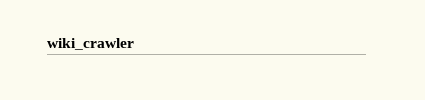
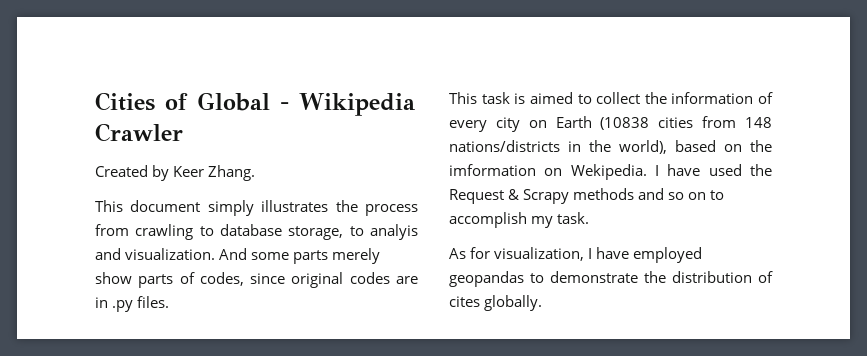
- wiki_crawler
+ Cities of Global - Wikipedia Crawler
+ Created by Keer Zhang.
+ This document simply illustrates the process from crawling to database storage, to analyis and visualization. And some parts merely show parts of codes, since original codes are in .py files.
+ This task is aimed to collect the information of every city on Earth (10838 cities from 148 nations/districts in the world), based on the imformation on Wekipedia. I have used the Request & Scrapy methods and so on to accomplish my task.
+ As for visualization, I have employed geopandas to demonstrate the distribution of cites globally.

